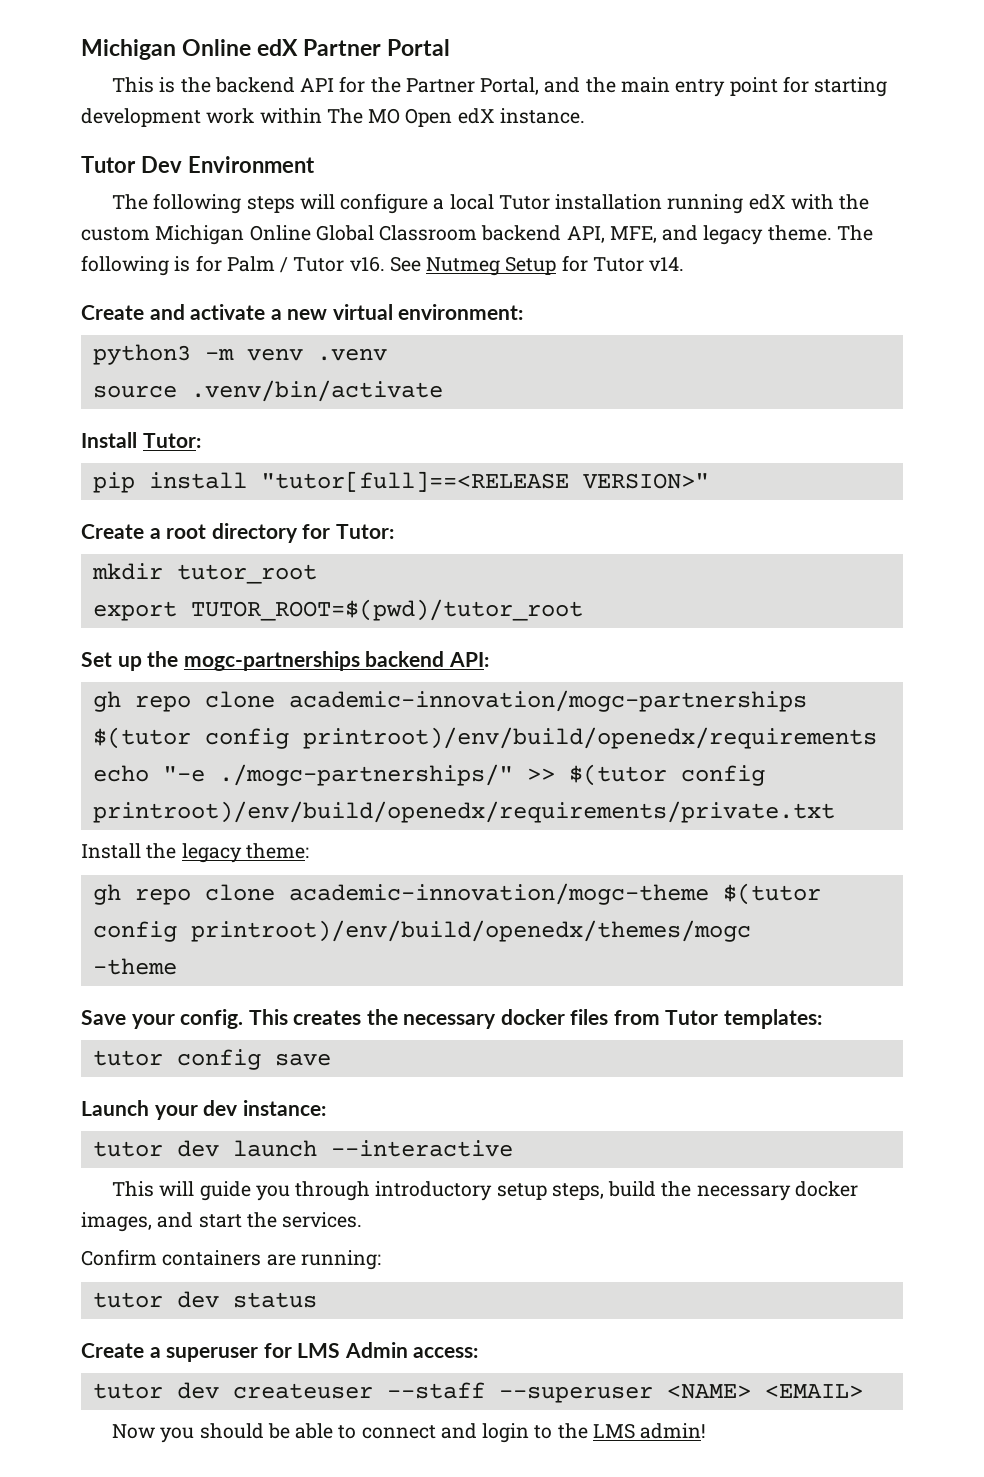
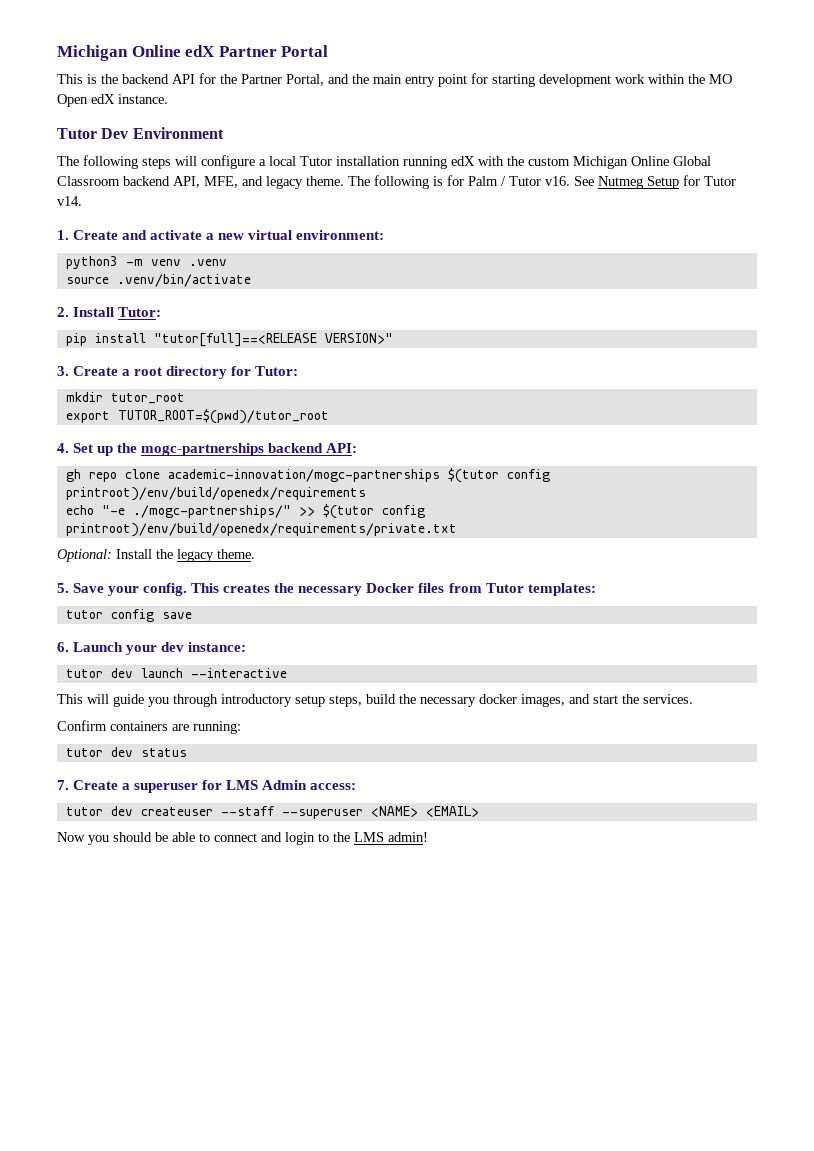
- This is the backend API for the Partner Portal, and the main entry point for starting development work within The MO Open edX instance.
+ This is the backend API for the Partner Portal, and the main entry point for starting development work within the MO Open edX instance.
- Create and activate a new virtual environment:
+ 1. Create and activate a new virtual environment:
- Install Tutor:
+ 2. Install Tutor:
- Create a root directory for Tutor:
+ 3. Create a root directory for Tutor:
- Set up the mogc-partnerships backend API:
+ 4. Set up the mogc-partnerships backend API:
- Install the legacy theme:
- gh repo clone academic-innovation/mogc-theme $(tutor config printroot)/env/build/openedx/themes/mogc
- -theme
- Save your config.
+ Optional: Install the legacy theme.
+ 5. Save your config.
- This creates the necessary docker files from Tutor templates:
+ This creates the necessary Docker files from Tutor templates:
- Launch your dev instance:
+ 6. Launch your dev instance:
- Create a superuser for LMS Admin access:
+ 7. Create a superuser for LMS Admin access:

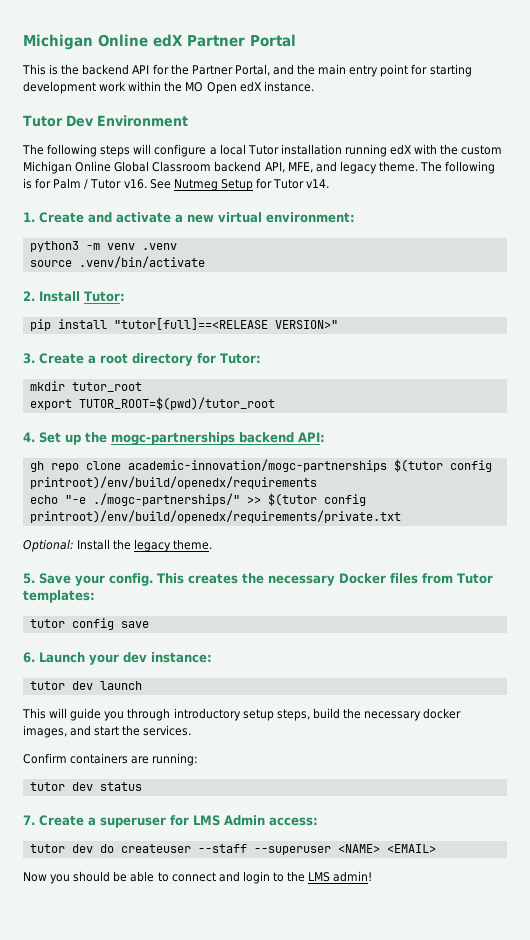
- tutor dev launch --interactive
+ tutor dev launch
- tutor dev createuser --staff --superuser <NAME> <EMAIL>
+ tutor dev do createuser --staff --superuser <NAME> <EMAIL>

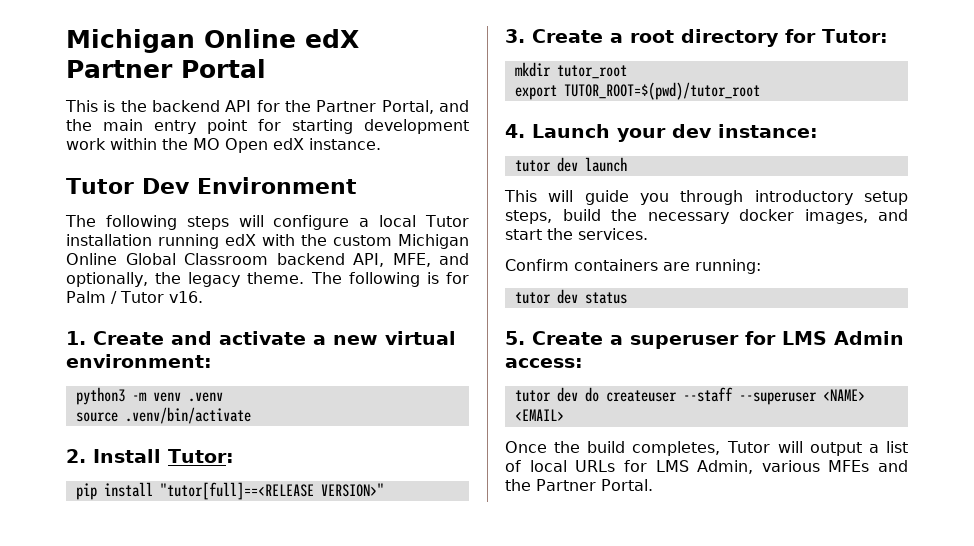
- The following steps will configure a local Tutor installation running edX with the custom Michigan Online Global Classroom backend API, MFE, and legacy theme.
+ The following steps will configure a local Tutor installation running edX with the custom Michigan Online Global Classroom backend API, MFE, and optionally, the legacy theme.
- See Nutmeg Setup for Tutor v14.
- 4. Set up the mogc-partnerships backend API:
- gh repo clone academic-innovation/mogc-partnerships $(tutor config printroot)/env/build/openedx/requirements
- echo "-e ./mogc-partnerships/" >> $(tutor config printroot)/env/build/openedx/requirements/private.txt
- Optional: Install the legacy theme.
- 5. Save your config. This creates the necessary Docker files from Tutor templates:
- tutor config save
- 6. Launch your dev instance:
+ 4. Launch your dev instance:
- 7. Create a superuser for LMS Admin access:
+ 5. Create a superuser for LMS Admin access:
- Now you should be able to connect and login to the LMS admin!
+ Once the build completes, Tutor will output a list of local URLs for LMS Admin, various MFEs and the Partner Portal.

